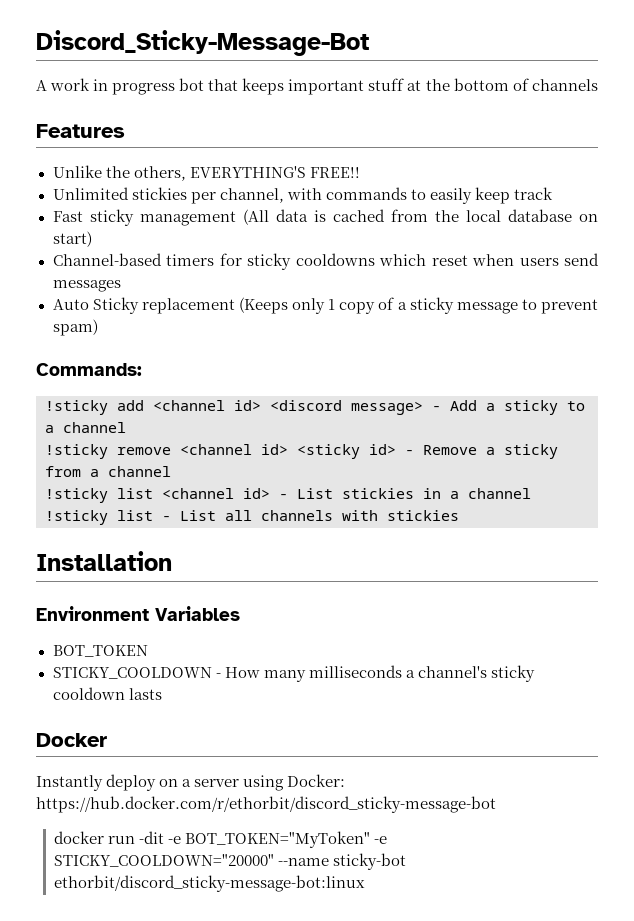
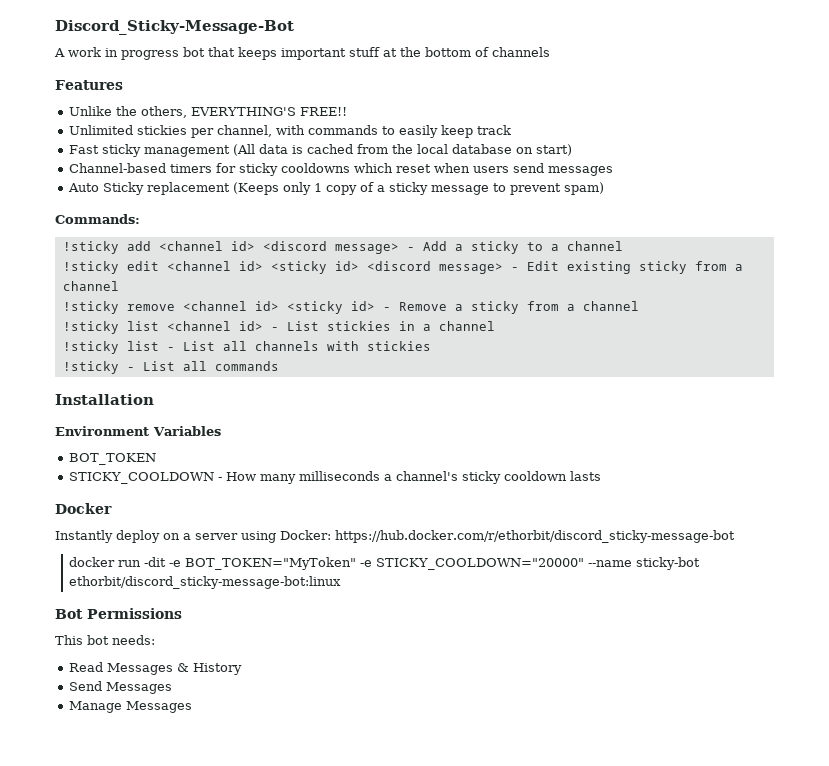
+ !sticky edit <channel id> <sticky id> <discord message> - Edit existing sticky from a channel
+ !sticky - List all commands
+ Bot Permissions
+ This bot needs:
+ Read Messages & History
+ Send Messages
+ Manage Messages

